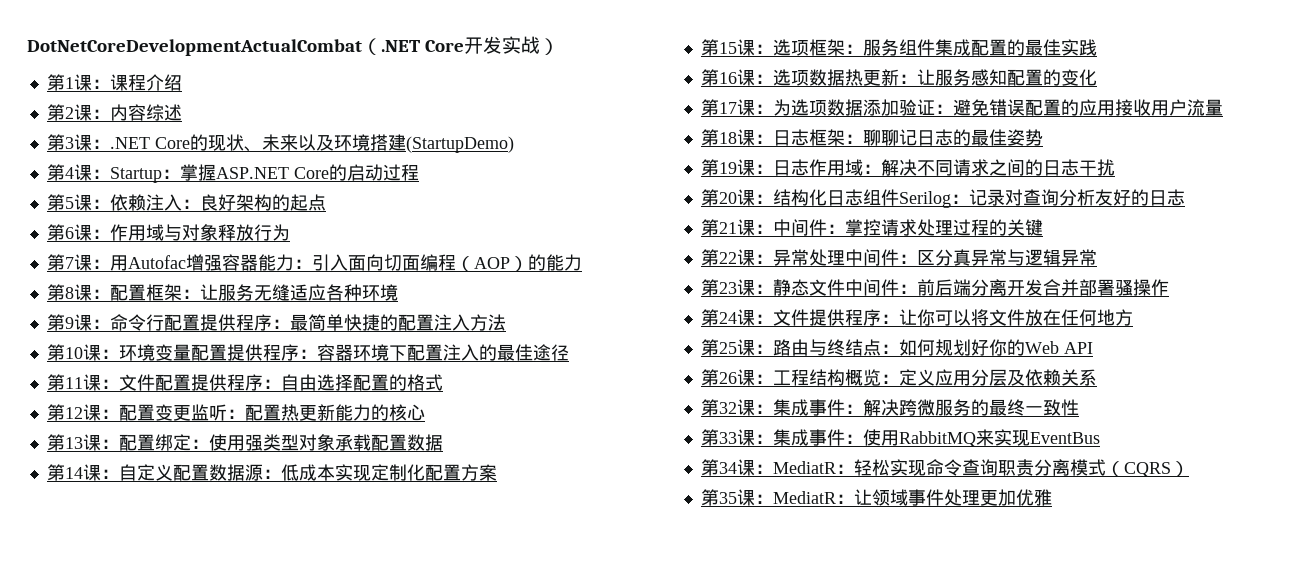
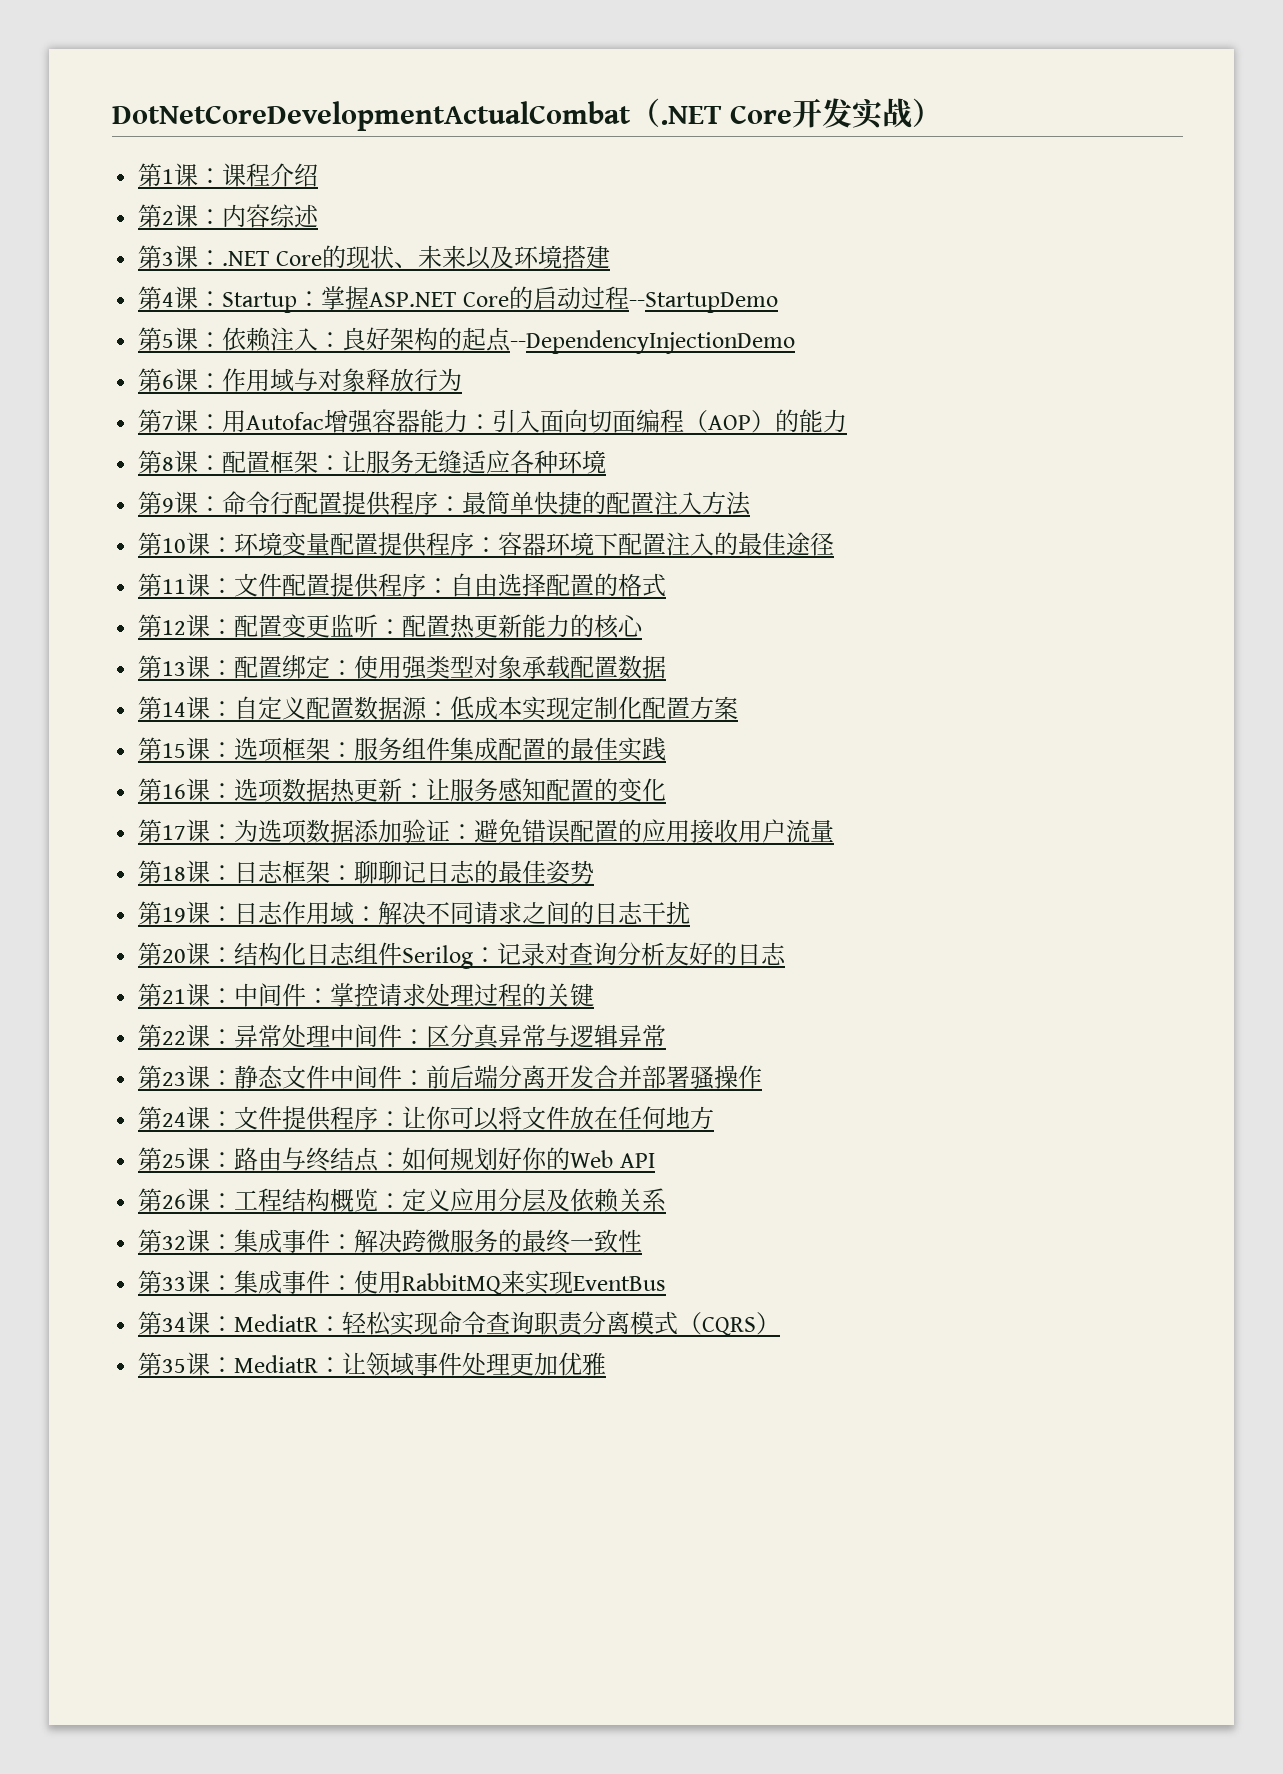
- 第3课：.NET Core的现状、未来以及环境搭建(StartupDemo)
+ 第3课：.NET Core的现状、未来以及环境搭建
- 第4课：Startup：掌握ASP.NET Core的启动过程
+ 第4课：Startup：掌握ASP.NET Core的启动过程--StartupDemo
- 第5课：依赖注入：良好架构的起点
+ 第5课：依赖注入：良好架构的起点--DependencyInjectionDemo

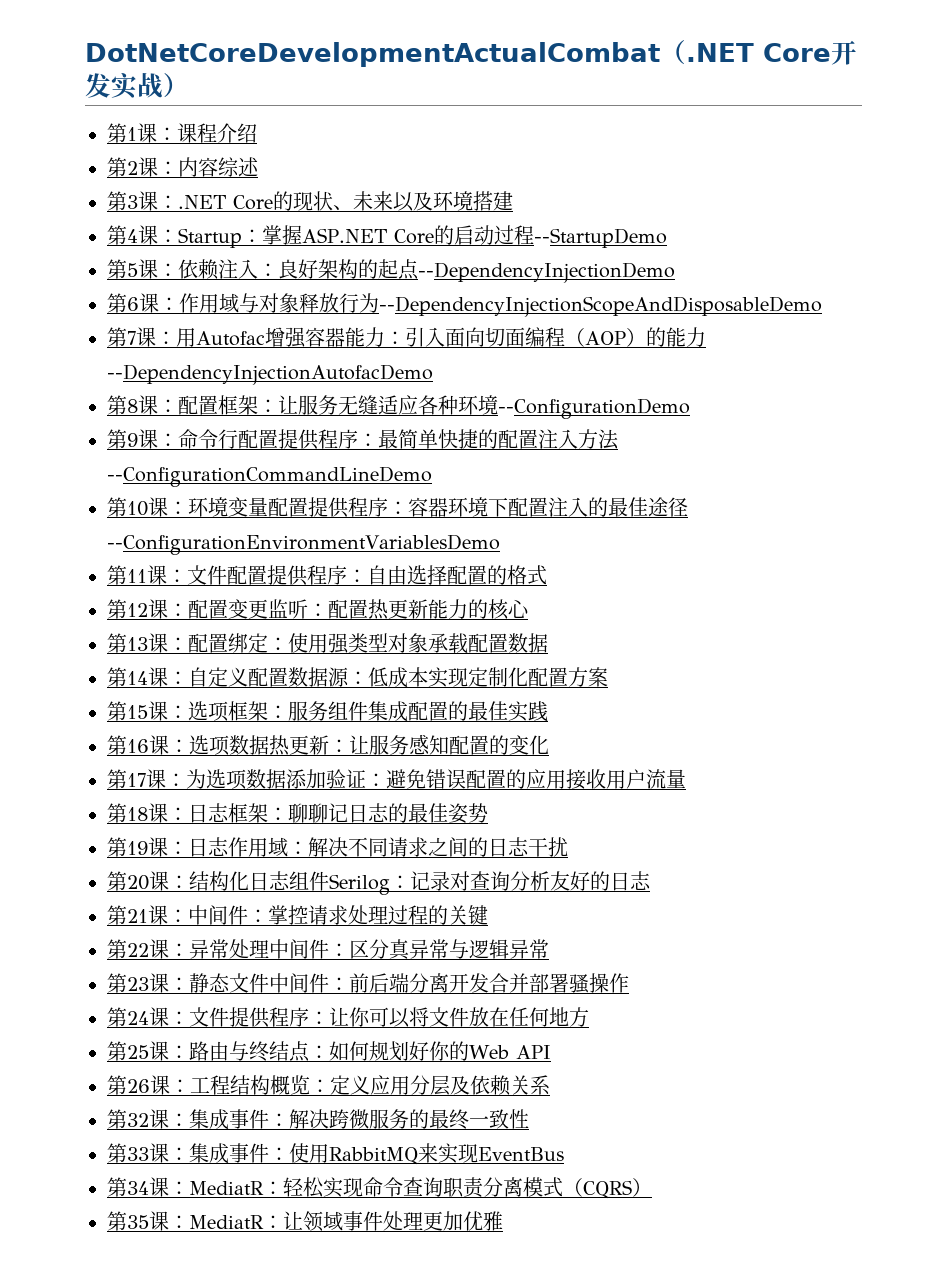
- 第6课：作用域与对象释放行为
+ 第6课：作用域与对象释放行为--DependencyInjectionScopeAndDisposableDemo
- 第7课：用Autofac增强容器能力：引入面向切面编程（AOP）的能力
+ 第7课：用Autofac增强容器能力：引入面向切面编程（AOP）的能力--DependencyInjectionAutofacDemo
- 第8课：配置框架：让服务无缝适应各种环境
+ 第8课：配置框架：让服务无缝适应各种环境--ConfigurationDemo
- 第9课：命令行配置提供程序：最简单快捷的配置注入方法
+ 第9课：命令行配置提供程序：最简单快捷的配置注入方法--ConfigurationCommandLineDemo
- 第10课：环境变量配置提供程序：容器环境下配置注入的最佳途径
+ 第10课：环境变量配置提供程序：容器环境下配置注入的最佳途径--ConfigurationEnvironmentVariablesDemo

